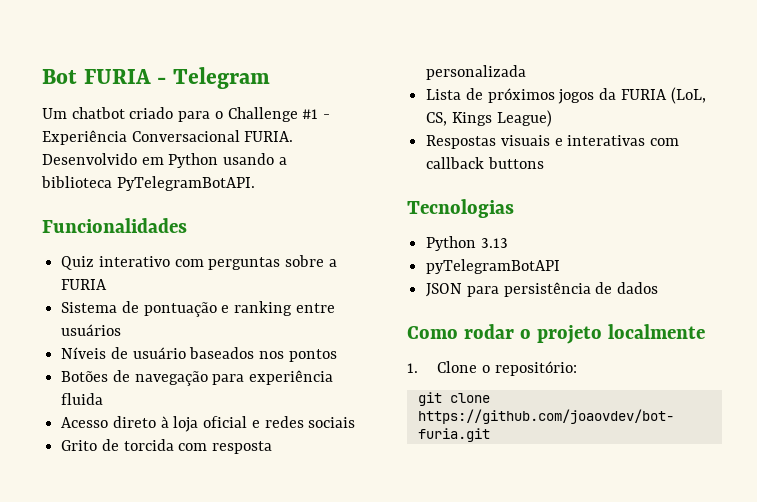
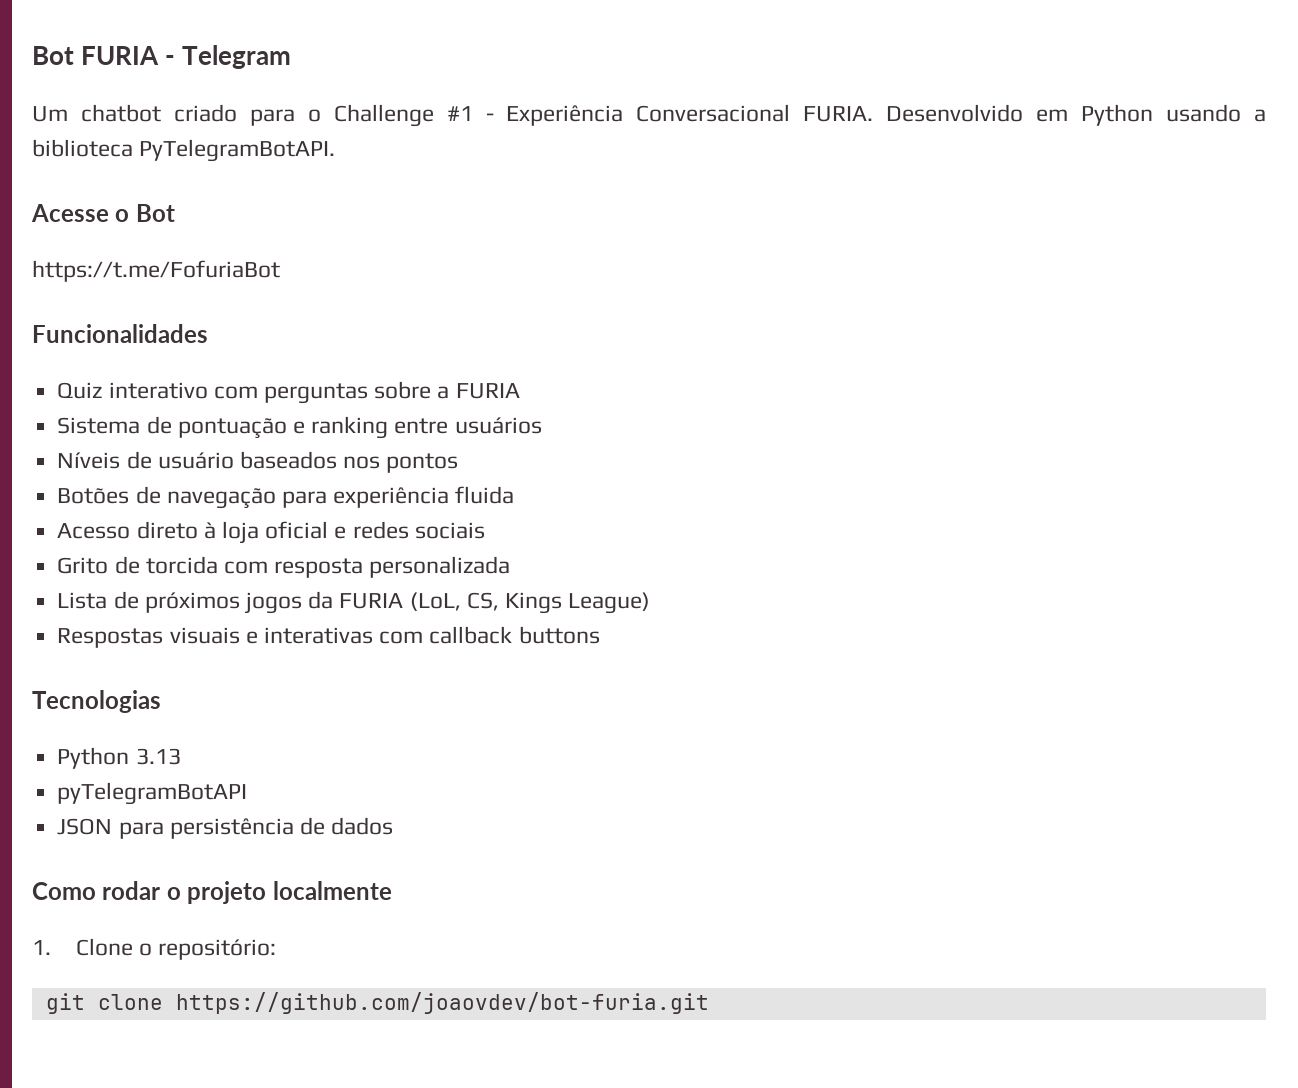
+ Acesse o Bot
+ https://t.me/FofuriaBot

